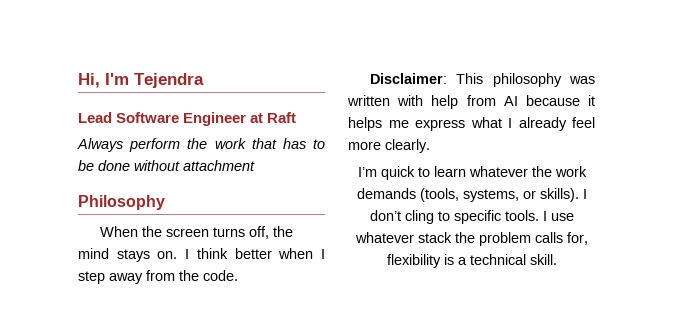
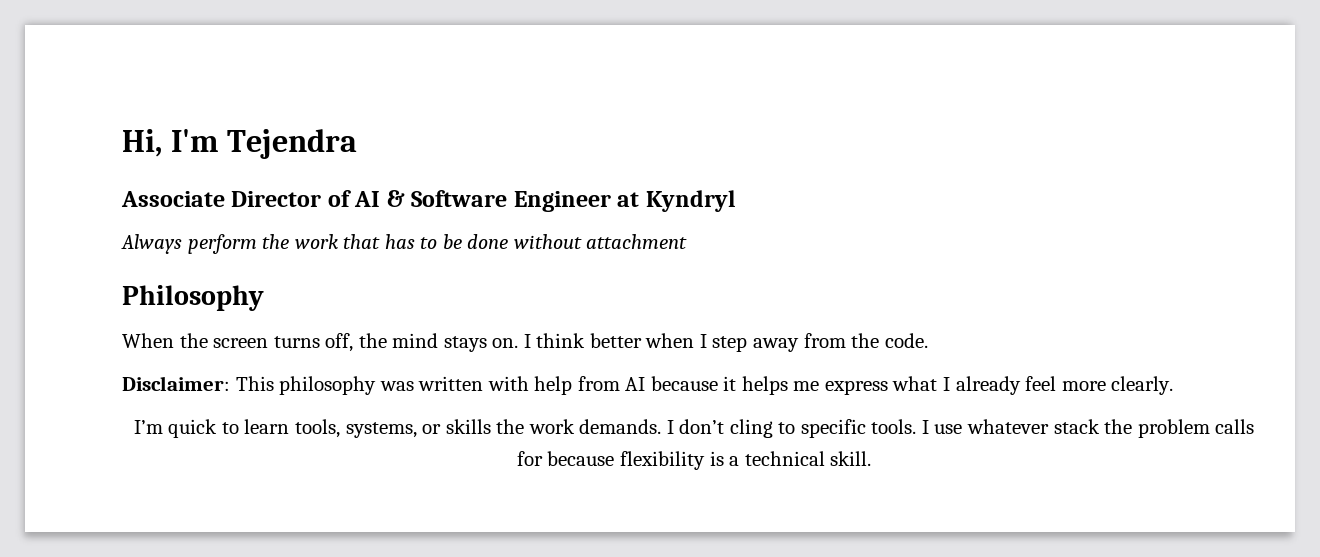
- Lead Software Engineer at Raft
+ Associate Director of AI & Software Engineer at Kyndryl
- I’m quick to learn whatever the work demands (tools, systems, or skills).
+ I’m quick to learn tools, systems, or skills the work demands.
- I use whatever stack the problem calls for, flexibility is a technical skill.
+ I use whatever stack the problem calls for because flexibility is a technical skill.

